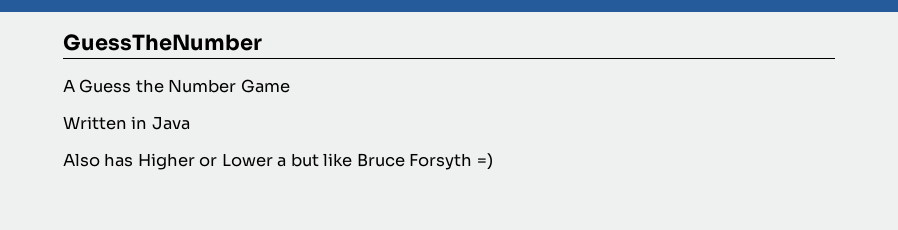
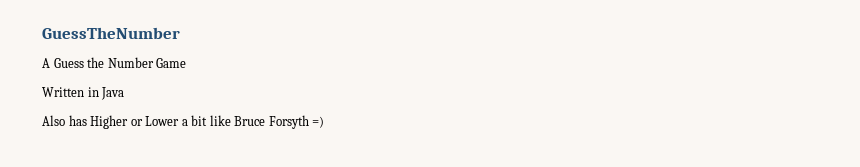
- Also has Higher or Lower a but like Bruce Forsyth =)
+ Also has Higher or Lower a bit like Bruce Forsyth =)

